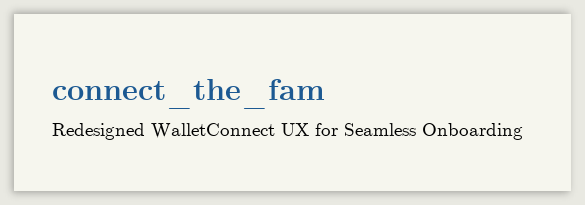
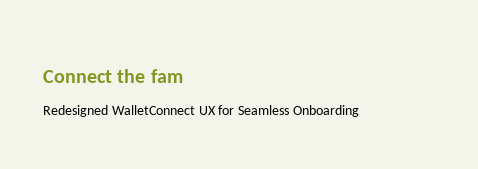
- connect_the_fam
+ Connect the fam

